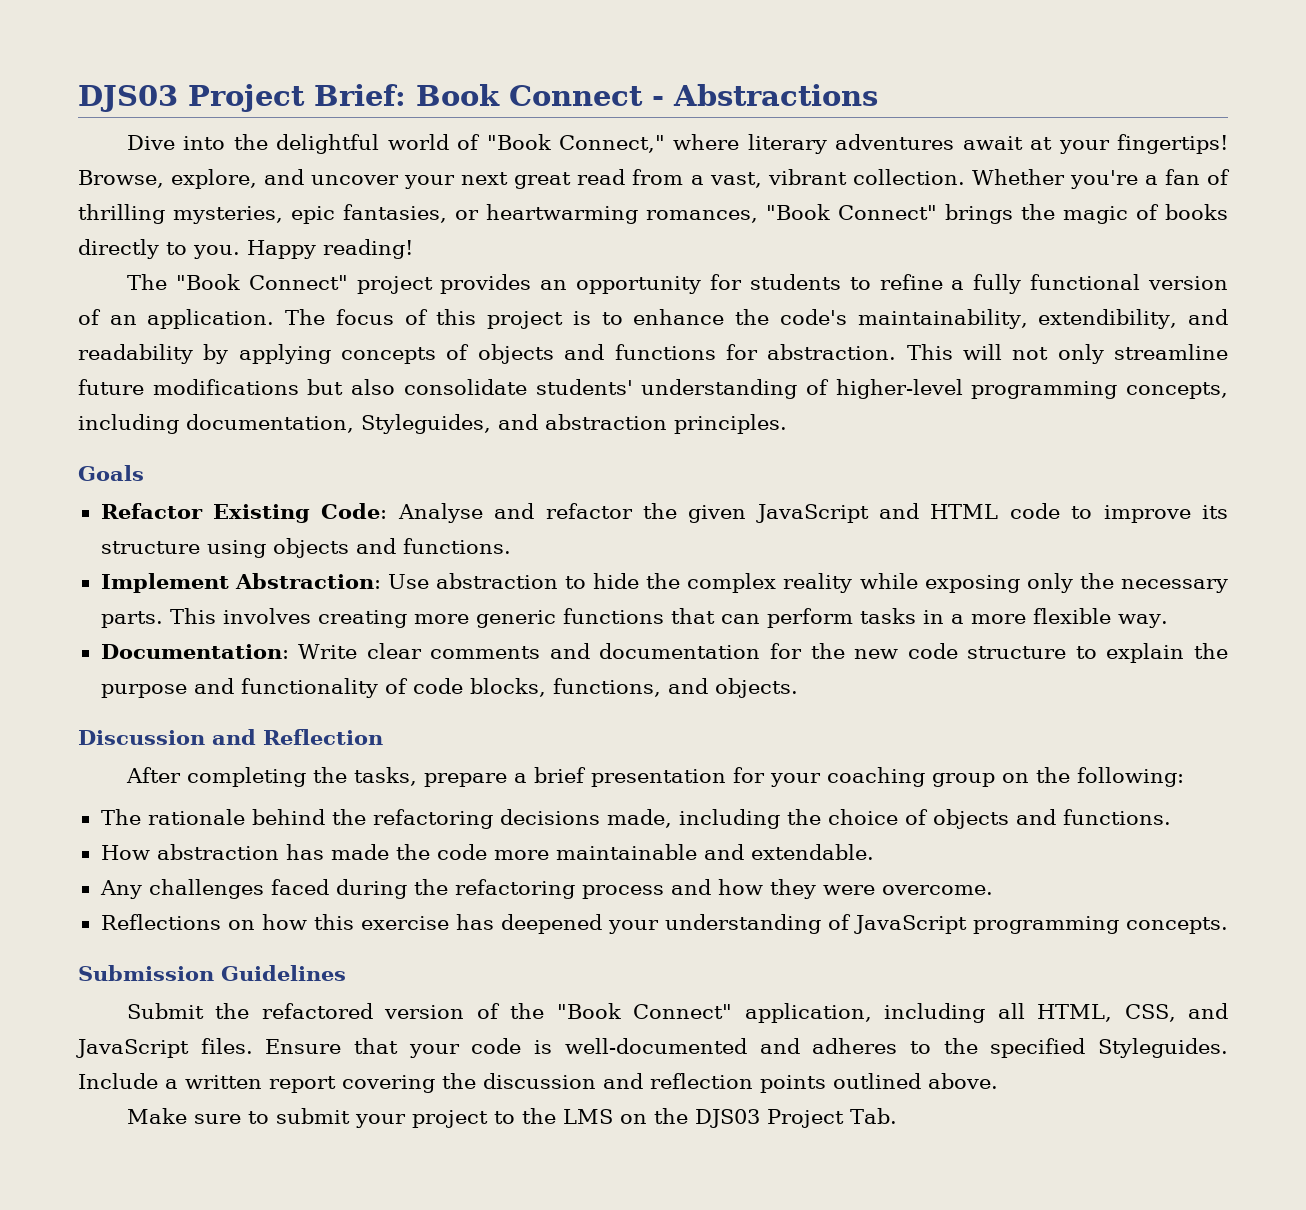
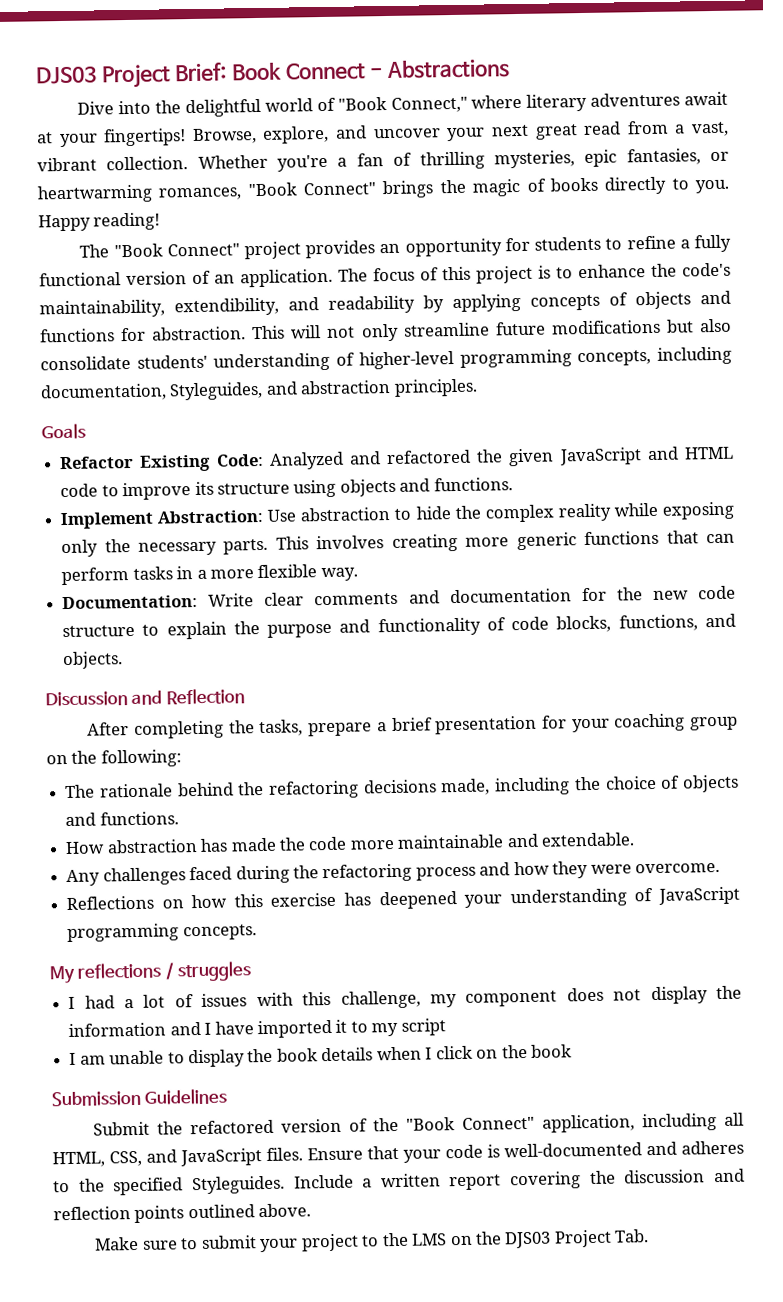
- Refactor Existing Code: Analyse and refactor the given JavaScript and HTML code to improve its structure using objects and functions.
+ Refactor Existing Code: Analyzed and refactored the given JavaScript and HTML code to improve its structure using objects and functions.
+ My reflections / struggles
+ I had a lot of issues with this challenge, my component does not display the information and I have imported it to my script
+ I am unable to display the book details when I click on the book

